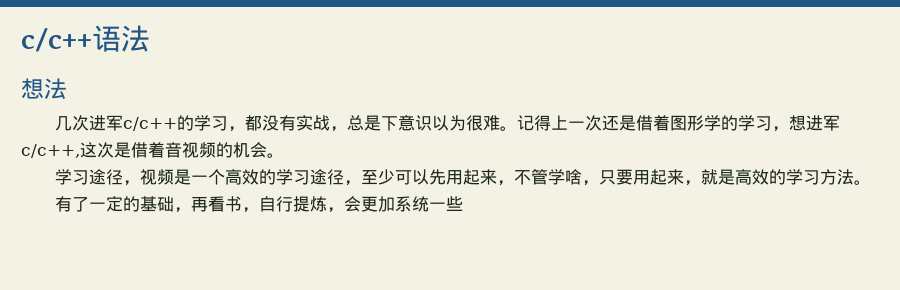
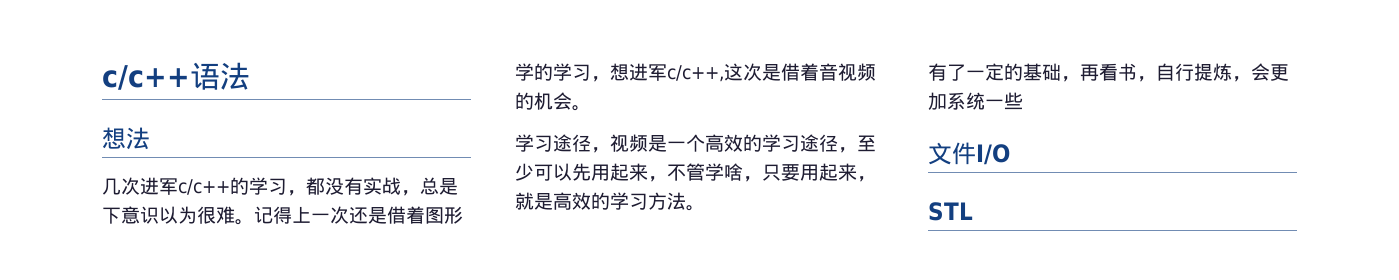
+ 文件I/O
+ STL

